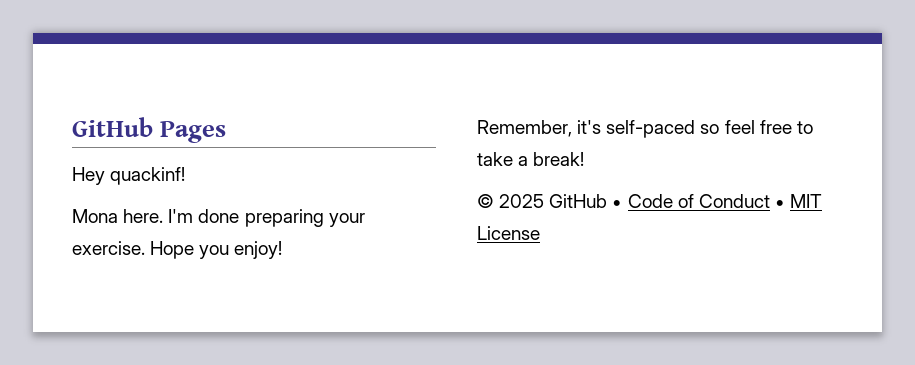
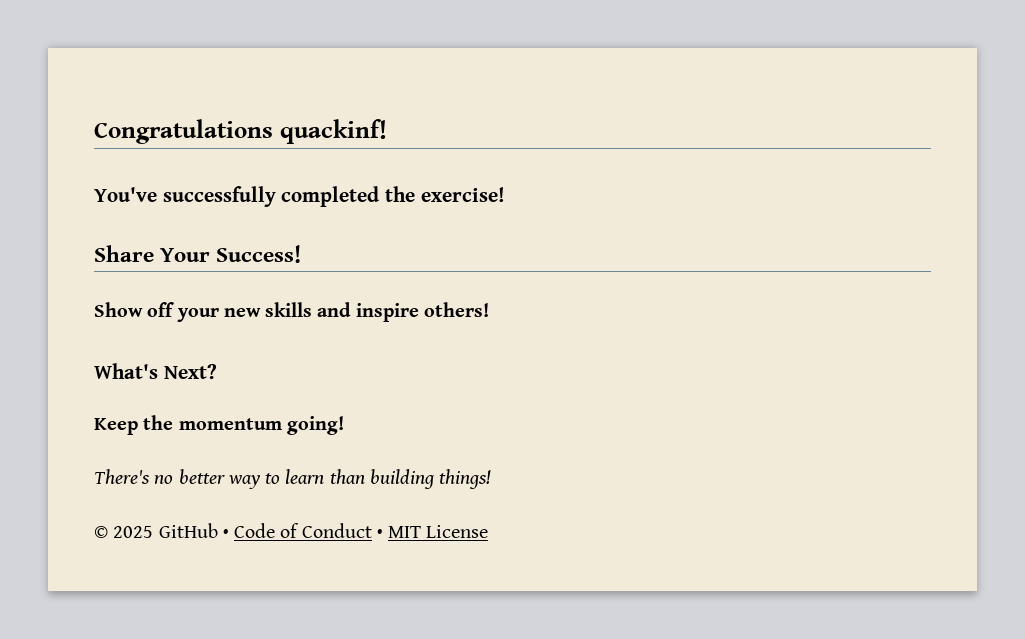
- GitHub Pages
- Hey quackinf!
- Mona here. I'm done preparing your exercise. Hope you enjoy!
- Remember, it's self-paced so feel free to take a break!
+ Congratulations quackinf!
+ You've successfully completed the exercise!
+ Share Your Success!
+ Show off your new skills and inspire others!
+ What's Next?
+ Keep the momentum going!
+ There's no better way to learn than building things!

